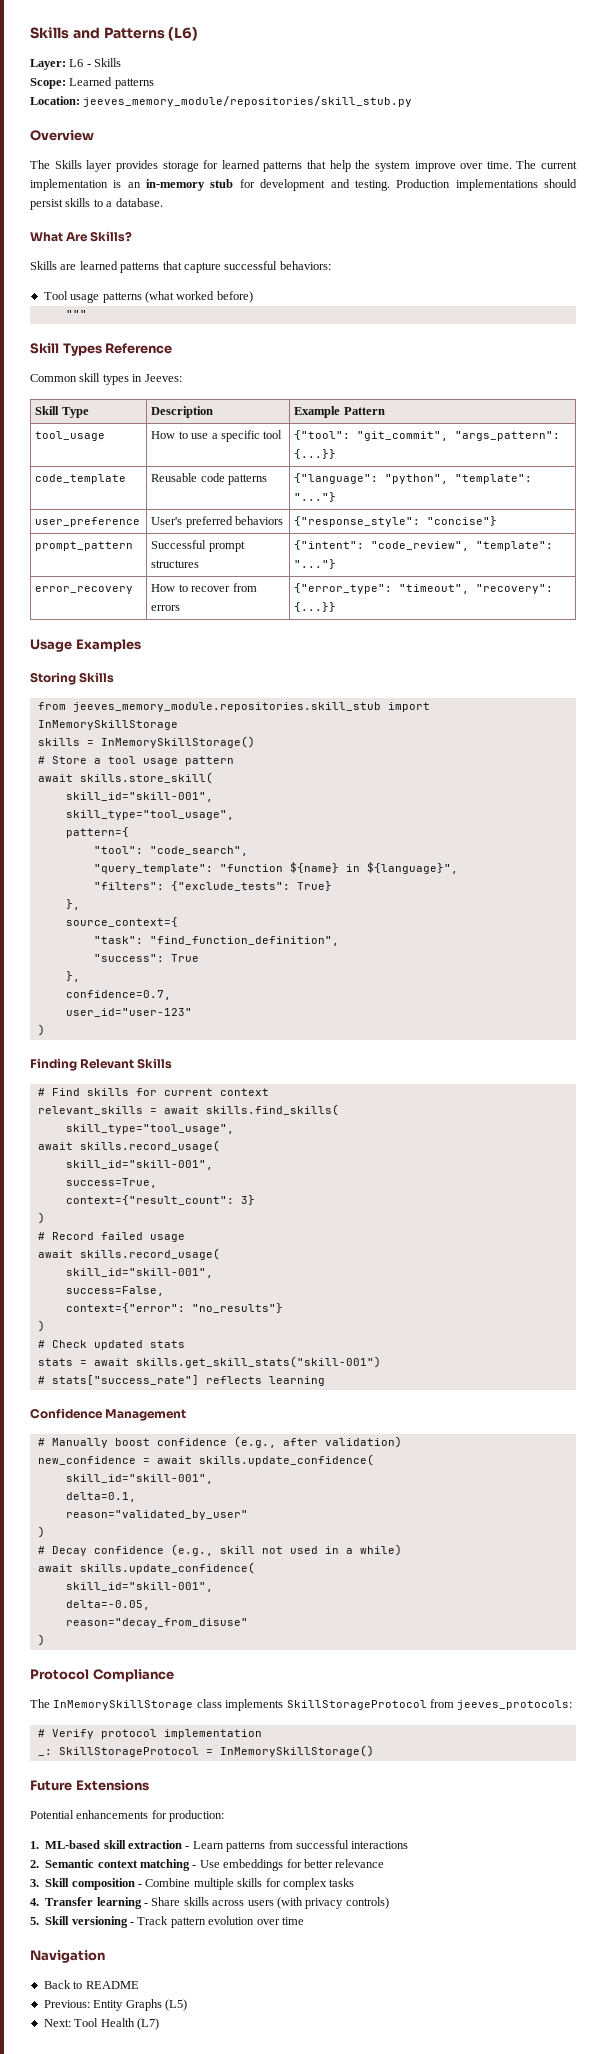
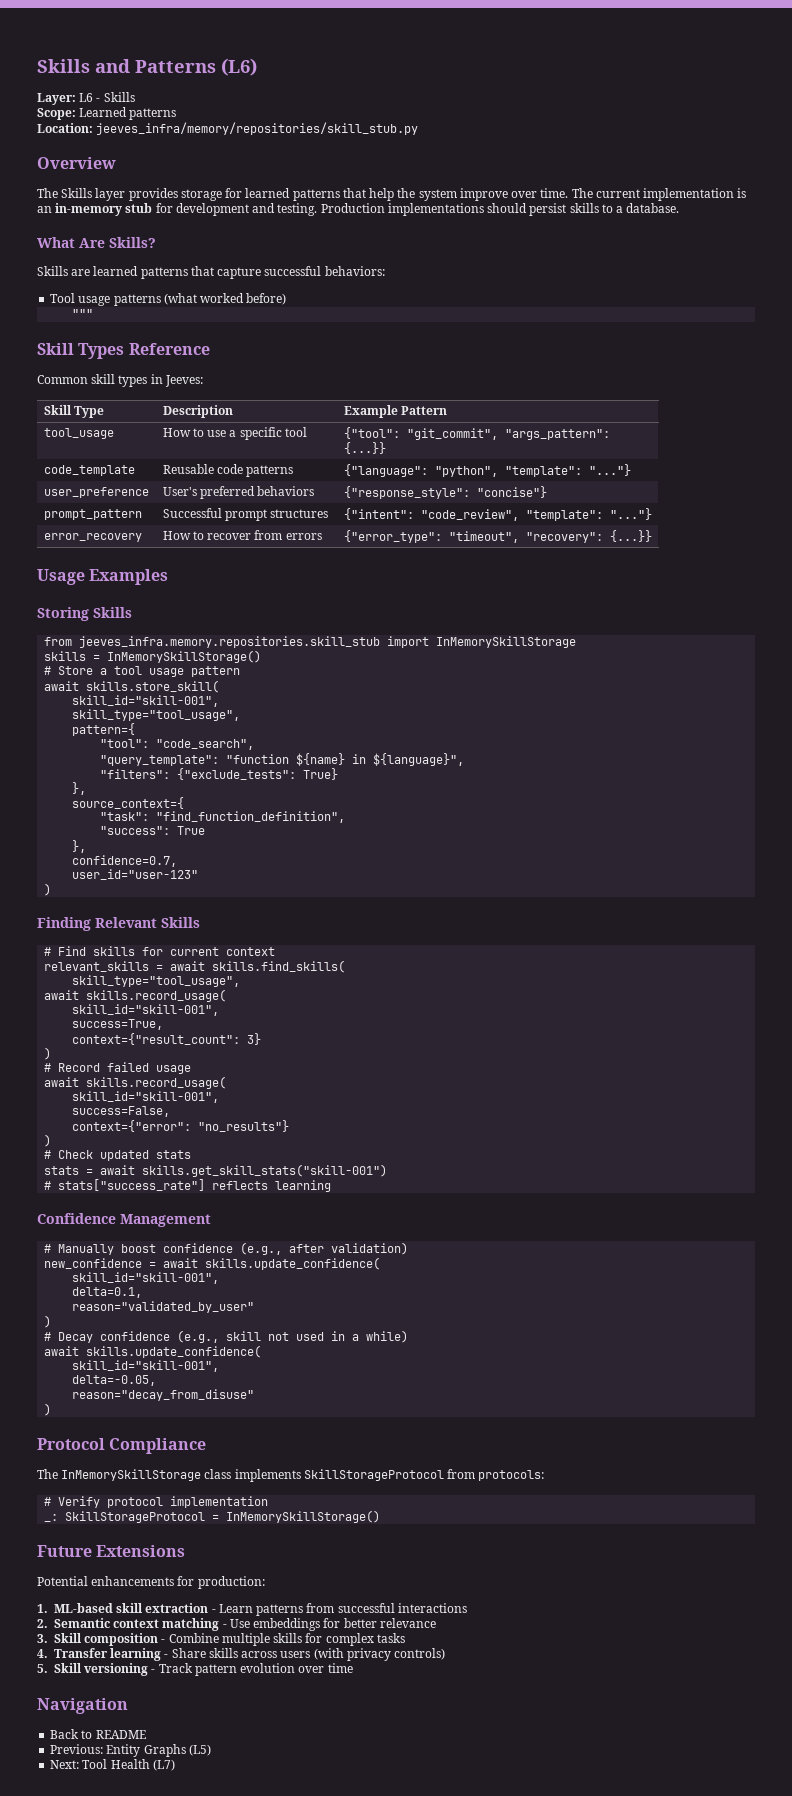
- Location: jeeves_memory_module/repositories/skill_stub.py
+ Location: jeeves_infra/memory/repositories/skill_stub.py
- from jeeves_memory_module.repositories.skill_stub import InMemorySkillStorage
+ from jeeves_infra.memory.repositories.skill_stub import InMemorySkillStorage
- The InMemorySkillStorage class implements SkillStorageProtocol from jeeves_protocols:
+ The InMemorySkillStorage class implements SkillStorageProtocol from protocols:

